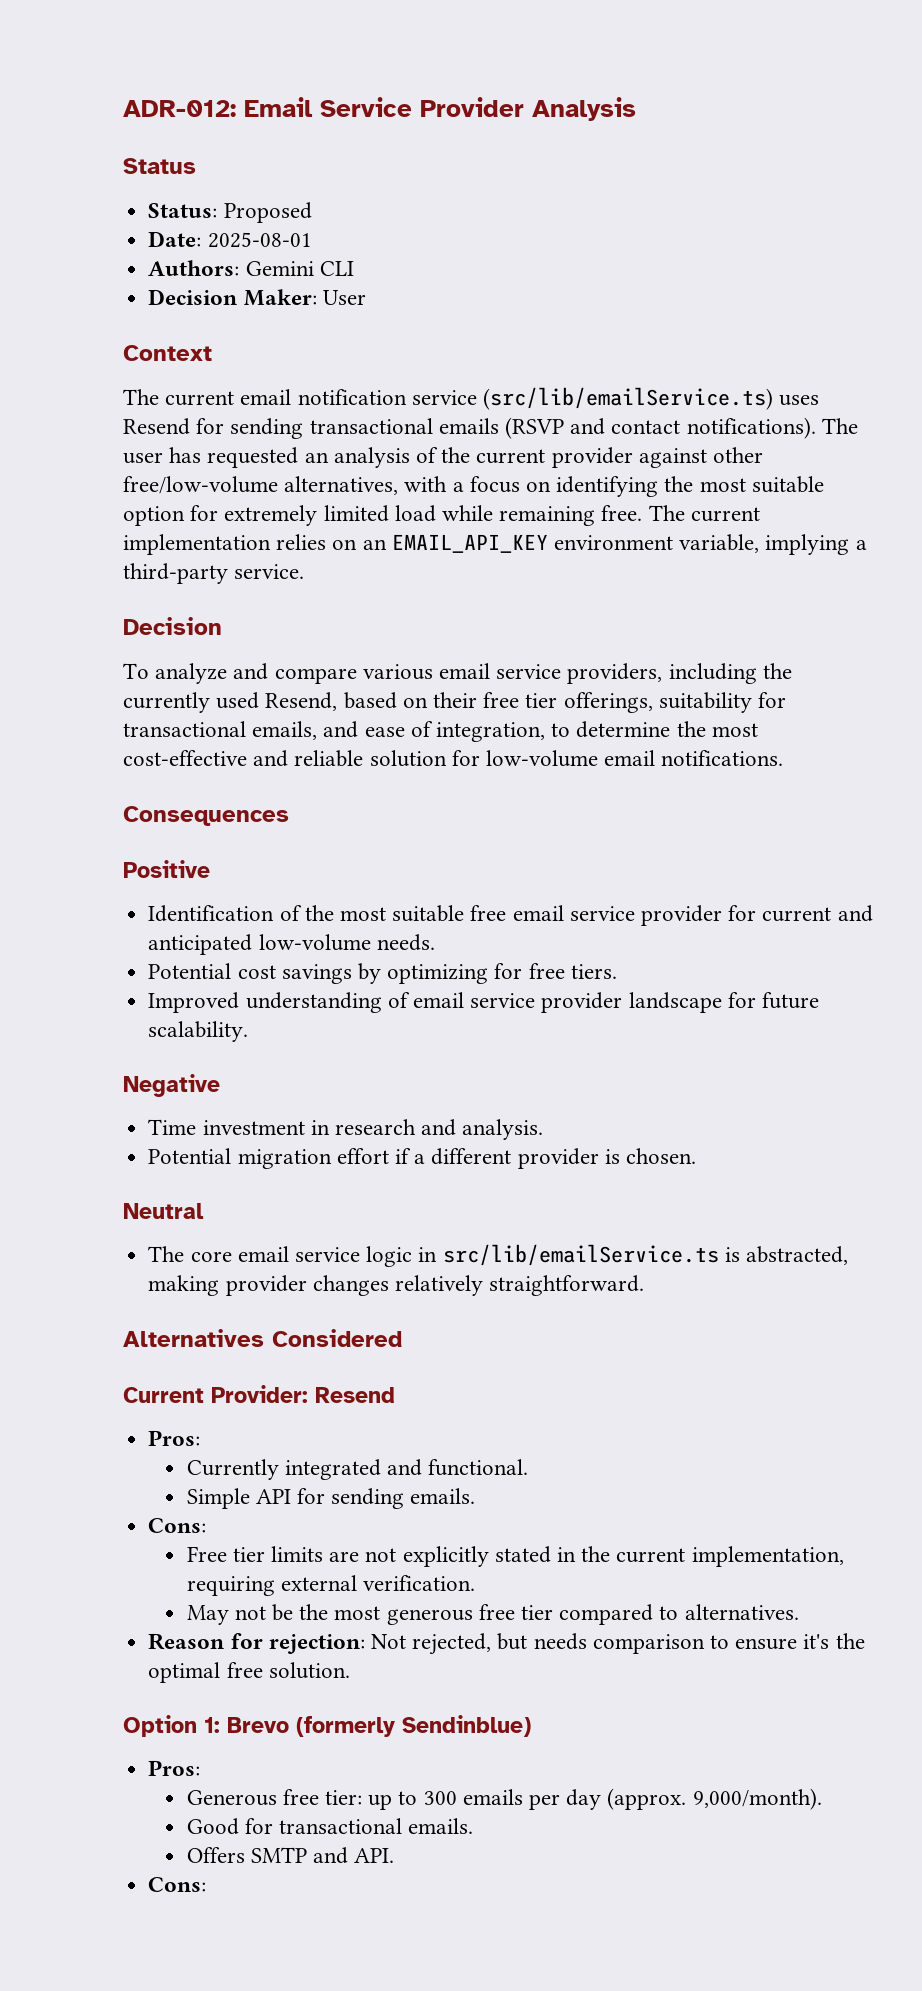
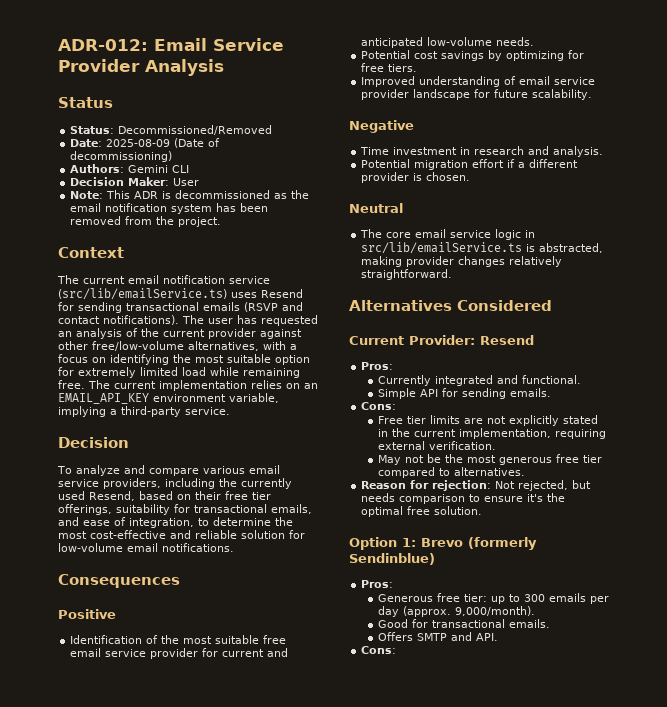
- Status: Proposed
+ Status: Decommissioned/Removed
- Date: 2025-08-01
+ Date: 2025-08-09 (Date of decommissioning)
+ Note: This ADR is decommissioned as the email notification system has been removed from the project.

